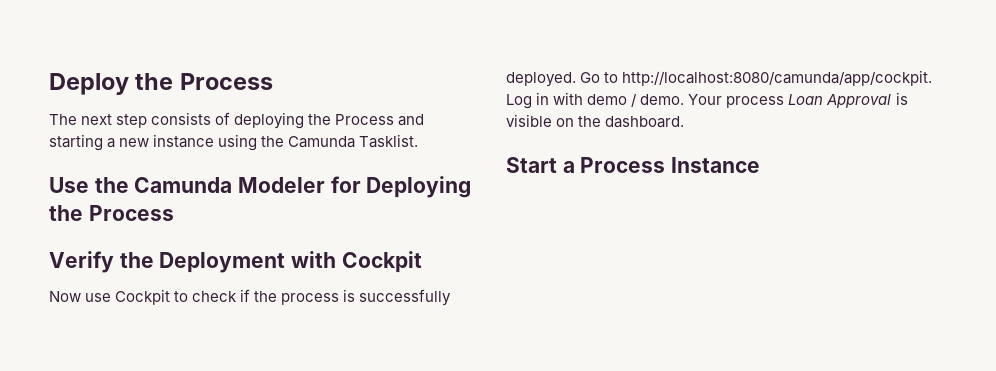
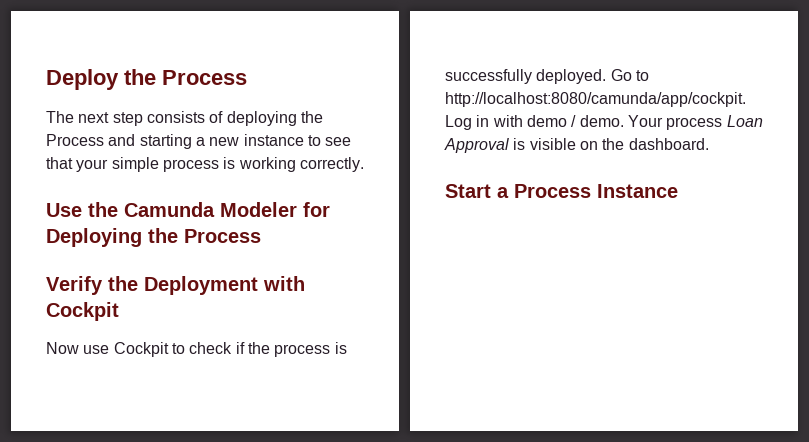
- The next step consists of deploying the Process and starting a new instance using the Camunda Tasklist.
+ The next step consists of deploying the Process and starting a new instance to see that your simple process is working correctly.

